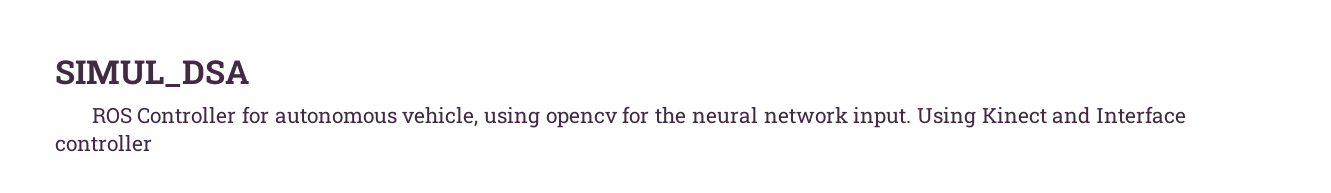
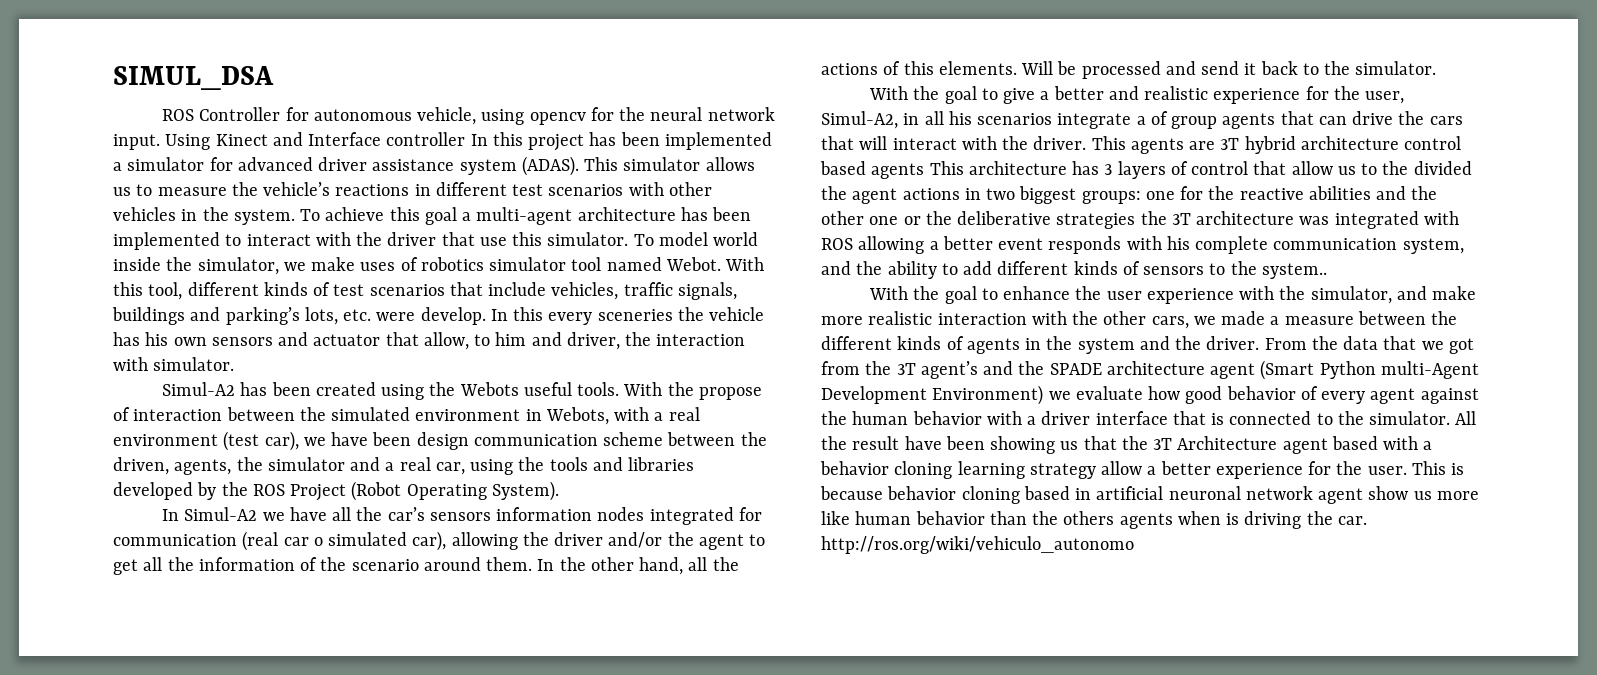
- Using Kinect and Interface controller
+ Using Kinect and Interface controller In this project has been implemented a simulator for advanced driver assistance system (ADAS). This simulator allows us to measure the vehicle’s reactions in different test scenarios with other vehicles in the system. To achieve this goal a multi-agent architecture has been implemented to interact with the driver that use this simulator. To model world inside the simulator, we make uses of robotics simulator tool named Webot. With this tool, different kinds of test scenarios that include vehicles, traffic signals, buildings and parking’s lots, etc. were develop. In this every sceneries the vehicle has his own sensors and actuator that allow, to him and driver, the interaction with simulator.
+ Simul-A2 has been created using the Webots useful tools. With the propose of interaction between the simulated environment in Webots, with a real environment (test car), we have been design communication scheme between the driven, agents, the simulator and a real car, using the tools and libraries developed by the ROS Project (Robot Operating System).
+ In Simul-A2 we have all the car’s sensors information nodes integrated for communication (real car o simulated car), allowing the driver and/or the agent to get all the information of the scenario around them. In the other hand, all the actions of this elements. Will be processed and send it back to the simulator.
+ With the goal to give a better and realistic experience for the user, Simul-A2, in all his scenarios integrate a of group agents that can drive the cars that will interact with the driver. This agents are 3T hybrid architecture control based agents This architecture has 3 layers of control that allow us to the divided the agent actions in two biggest groups: one for the reactive abilities and the other one or the deliberative strategies the 3T architecture was integrated with ROS allowing a better event responds with his complete communication system, and the ability to add different kinds of sensors to the system..
+ With the goal to enhance the user experience with the simulator, and make more realistic interaction with the other cars, we made a measure between the different kinds of agents in the system and the driver. From the data that we got from the 3T agent’s and the SPADE architecture agent (Smart Python multi-Agent Development Environment) we evaluate how good behavior of every agent against the human behavior with a driver interface that is connected to the simulator. All the result have been showing us that the 3T Architecture agent based with a behavior cloning learning strategy allow a better experience for the user. This is because behavior cloning based in artificial neuronal network agent show us more like human behavior than the others agents when is driving the car. http://ros.org/wiki/vehiculo_autonomo

